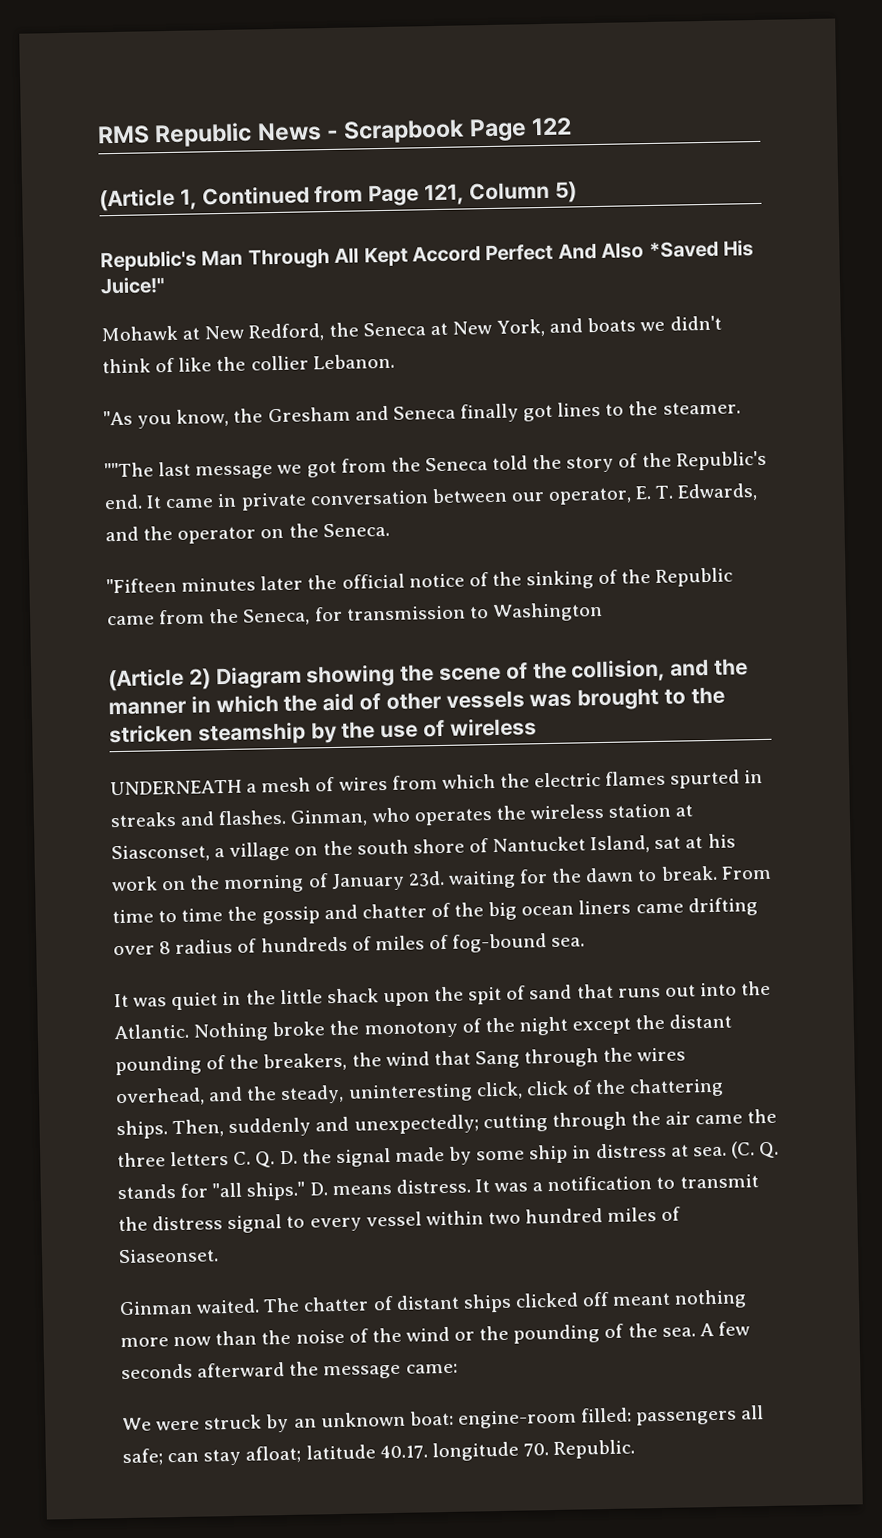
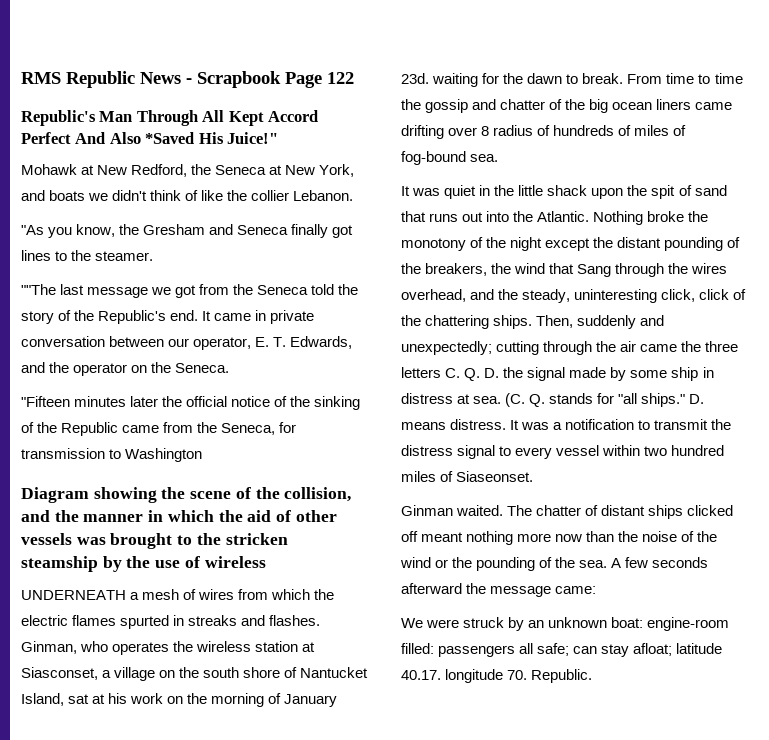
- (Article 1, Continued from Page 121, Column 5)
- (Article 2) Diagram showing the scene of the collision, and the manner in which the aid of other vessels was brought to the stricken steamship by the use of wireless
+ Diagram showing the scene of the collision, and the manner in which the aid of other vessels was brought to the stricken steamship by the use of wireless

